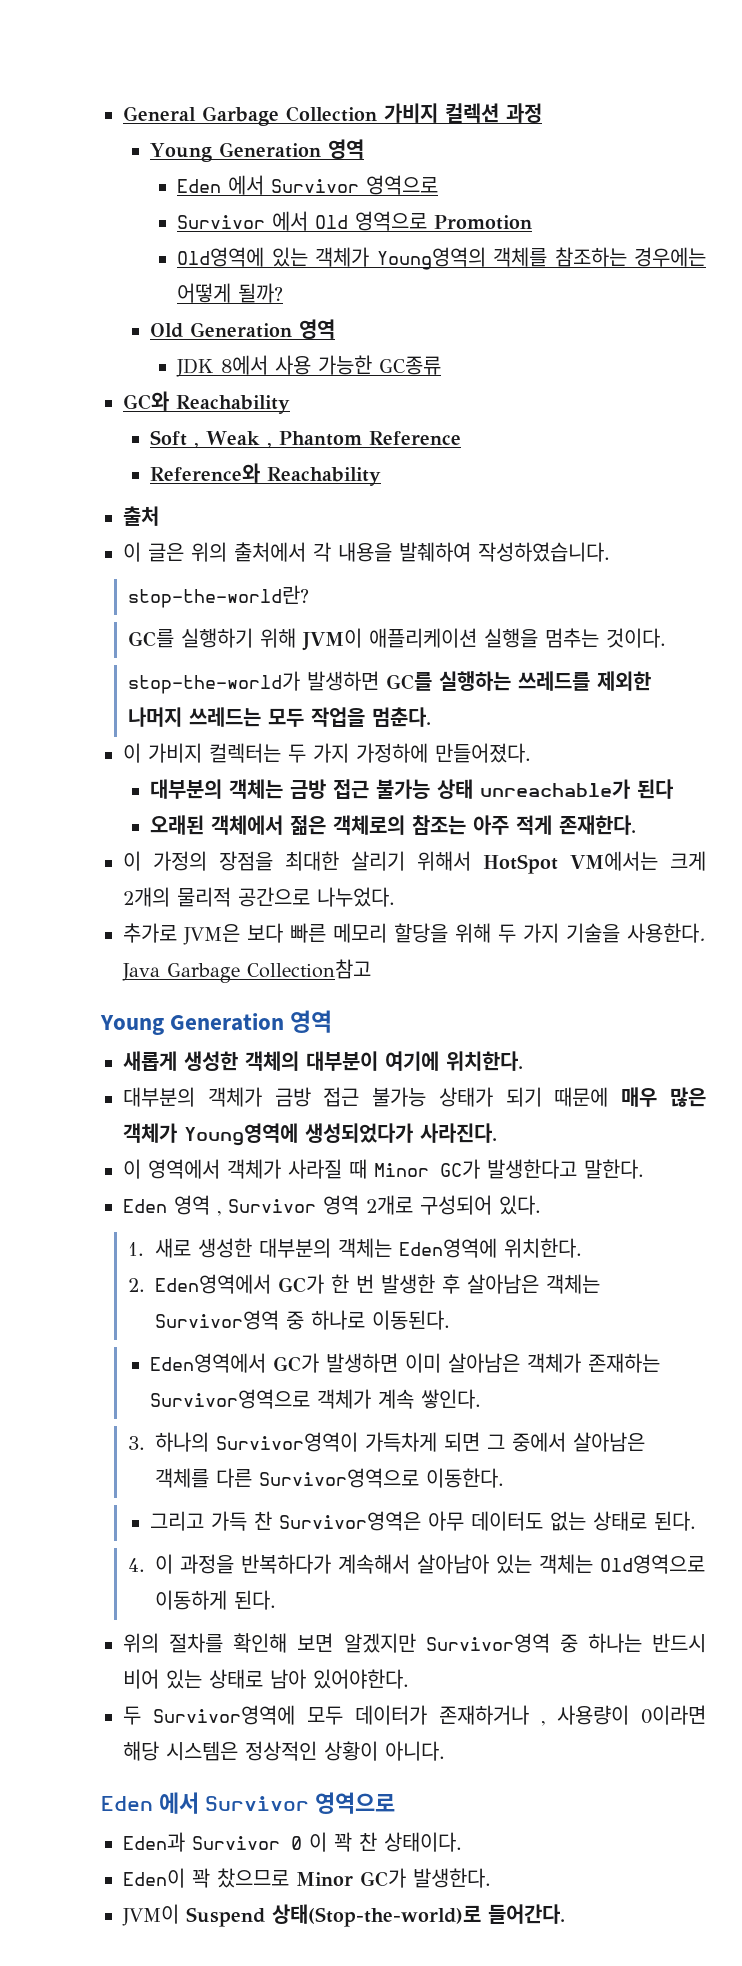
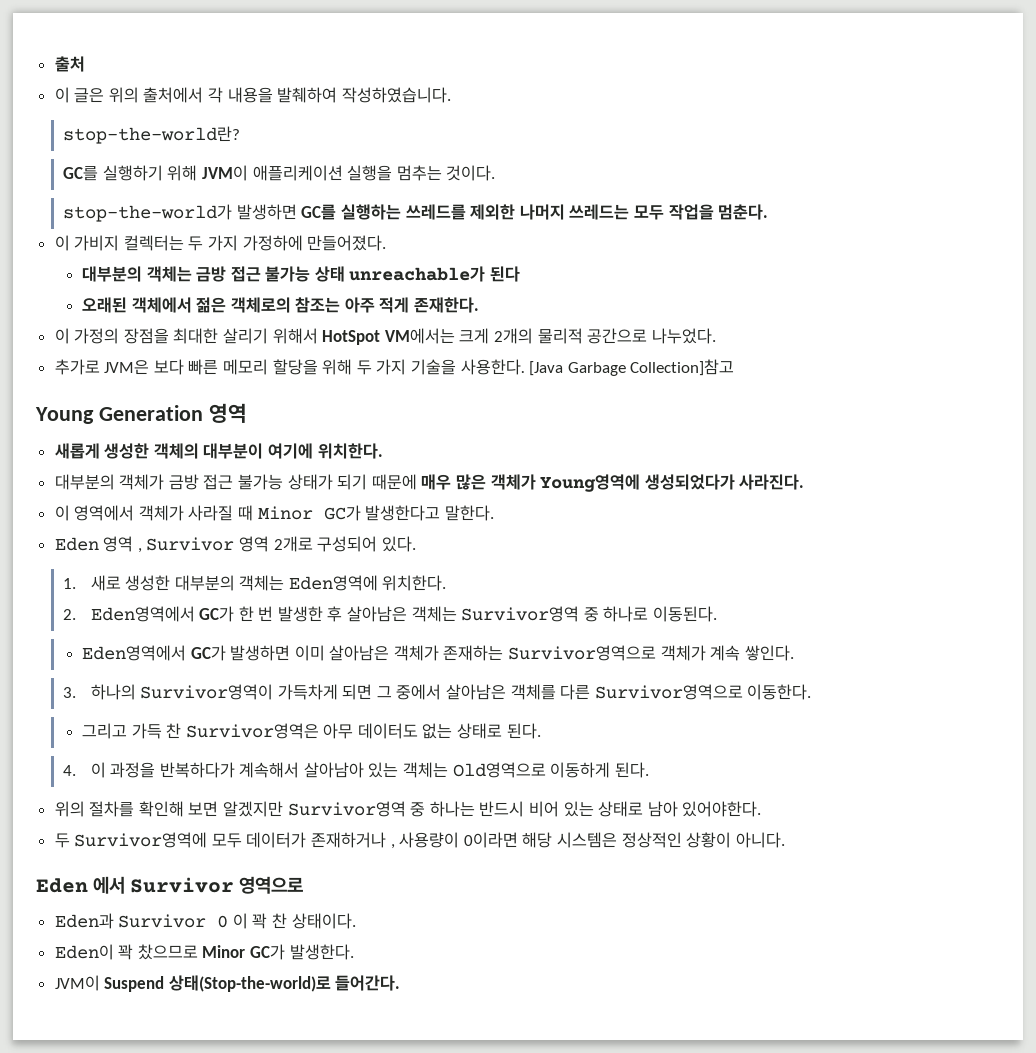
- General Garbage Collection 가비지 컬렉션 과정
- Young Generation 영역
- Eden 에서 Survivor 영역으로
- Survivor 에서 Old 영역으로 Promotion
- Old영역에 있는 객체가 Young영역의 객체를 참조하는 경우에는 어떻게 될까?
- Old Generation 영역
- JDK 8에서 사용 가능한 GC종류
- GC와 Reachability
- Soft , Weak , Phantom Reference
- Reference와 Reachability
- Java Garbage Collection참고
+ [Java Garbage Collection]참고

